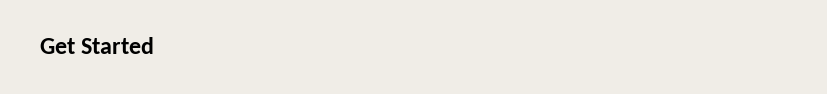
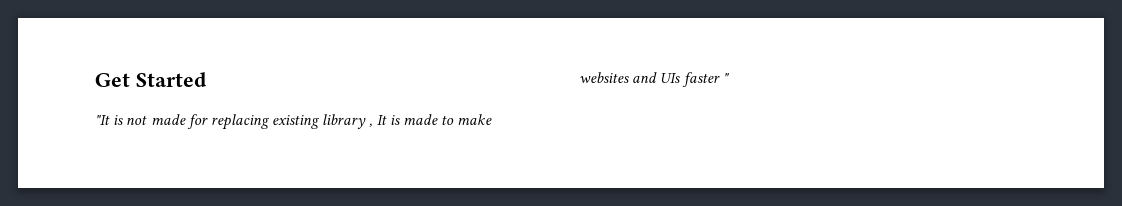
+ "It is not made for replacing existing library , It is made to make websites and UIs faster "

